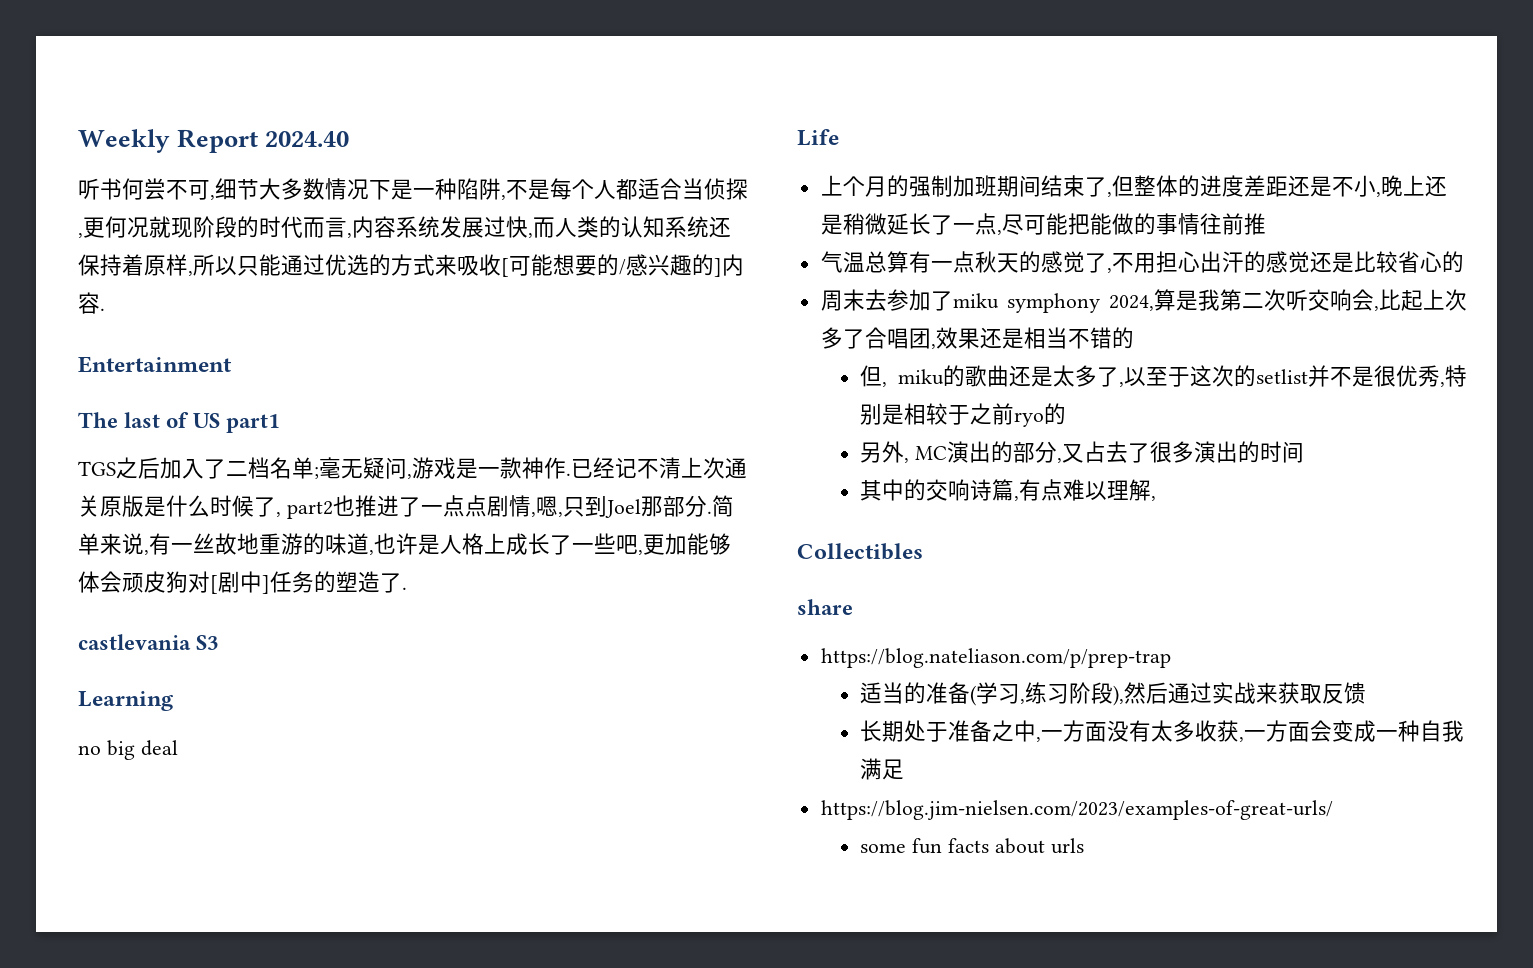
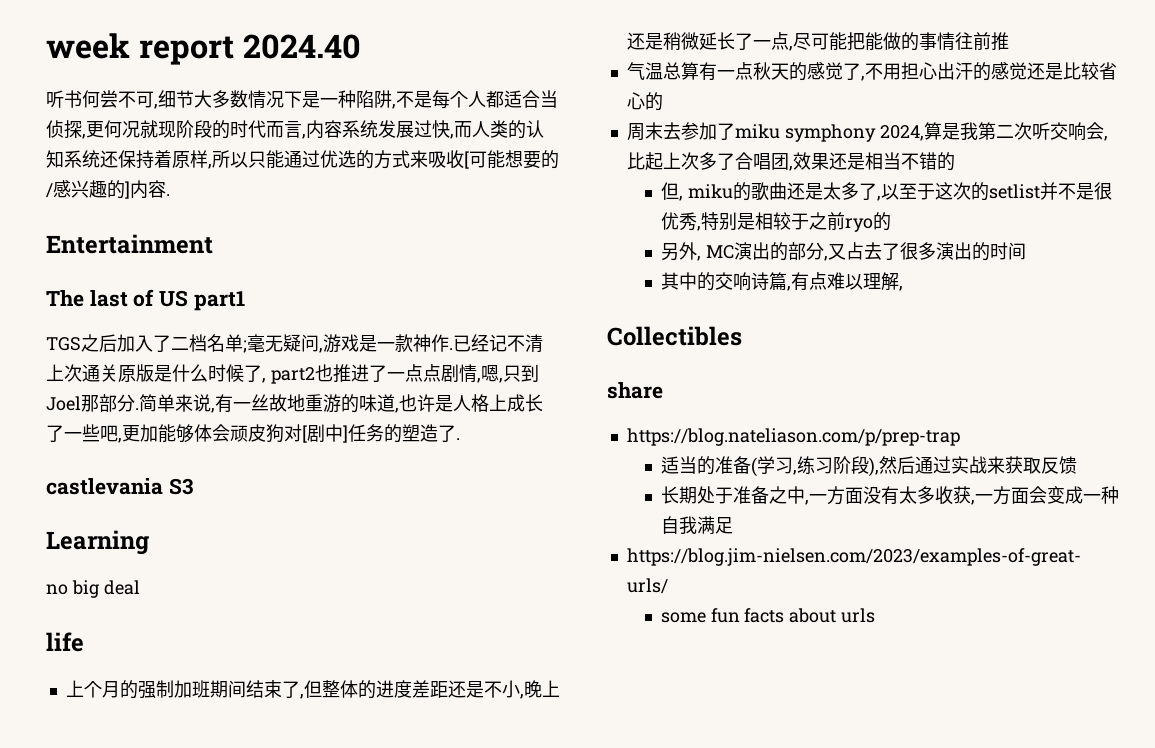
- Weekly Report 2024.40
+ week report 2024.40
- Life
+ life

